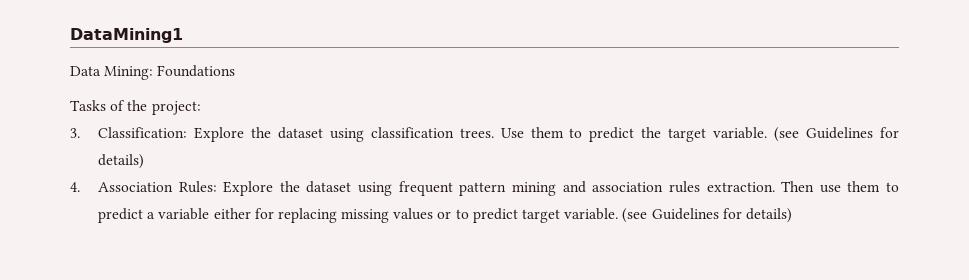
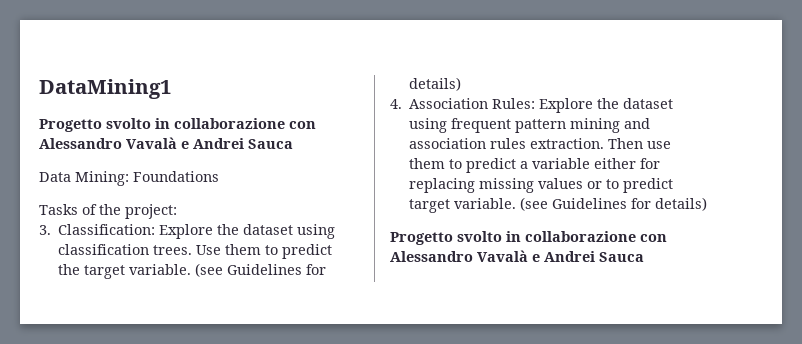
  DataMining1
+ Progetto svolto in collaborazione con Alessandro Vavalà e Andrei Sauca
  Then use them to predict a variable either for replacing missing values or to predict target variable. (see Guidelines for details)
+ Progetto svolto in collaborazione con Alessandro Vavalà e Andrei Sauca

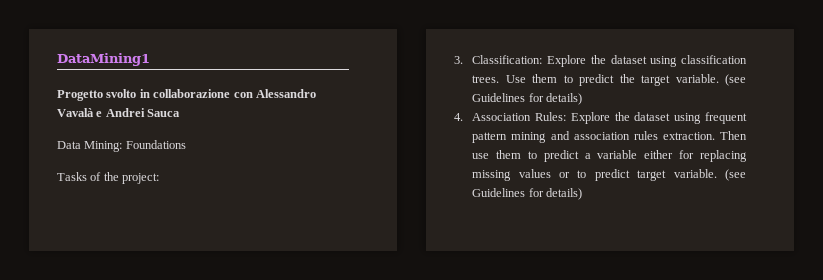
  Then use them to predict a variable either for replacing missing values or to predict target variable. (see Guidelines for details)
- Progetto svolto in collaborazione con Alessandro Vavalà e Andrei Sauca

